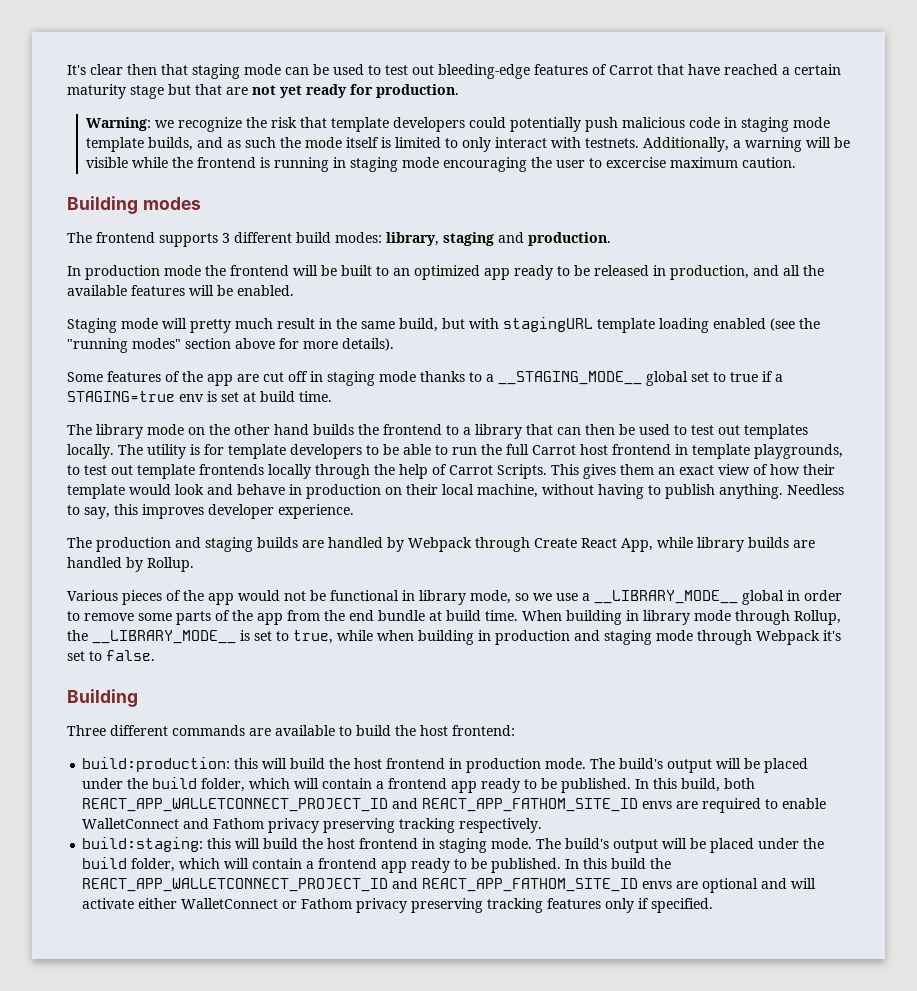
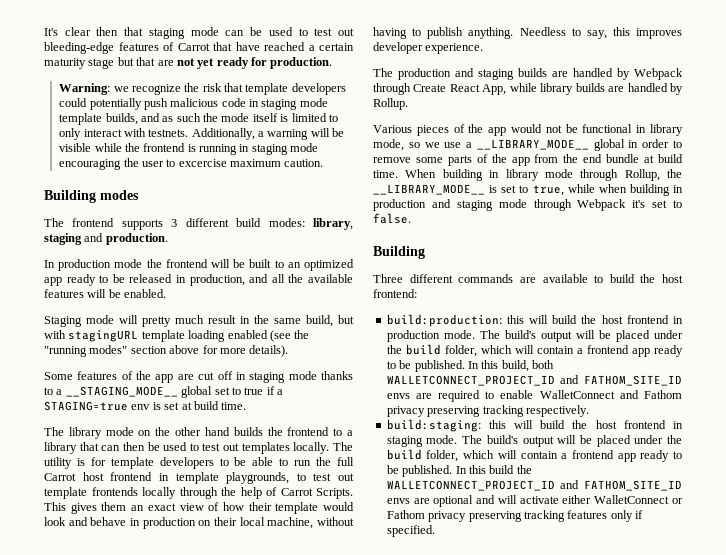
- In this build, both REACT_APP_WALLETCONNECT_PROJECT_ID and REACT_APP_FATHOM_SITE_ID envs are required to enable WalletConnect and Fathom privacy preserving tracking respectively.
+ In this build, both WALLETCONNECT_PROJECT_ID and FATHOM_SITE_ID envs are required to enable WalletConnect and Fathom privacy preserving tracking respectively.
- In this build the REACT_APP_WALLETCONNECT_PROJECT_ID and REACT_APP_FATHOM_SITE_ID envs are optional and will activate either WalletConnect or Fathom privacy preserving tracking features only if specified.
+ In this build the WALLETCONNECT_PROJECT_ID and FATHOM_SITE_ID envs are optional and will activate either WalletConnect or Fathom privacy preserving tracking features only if specified.

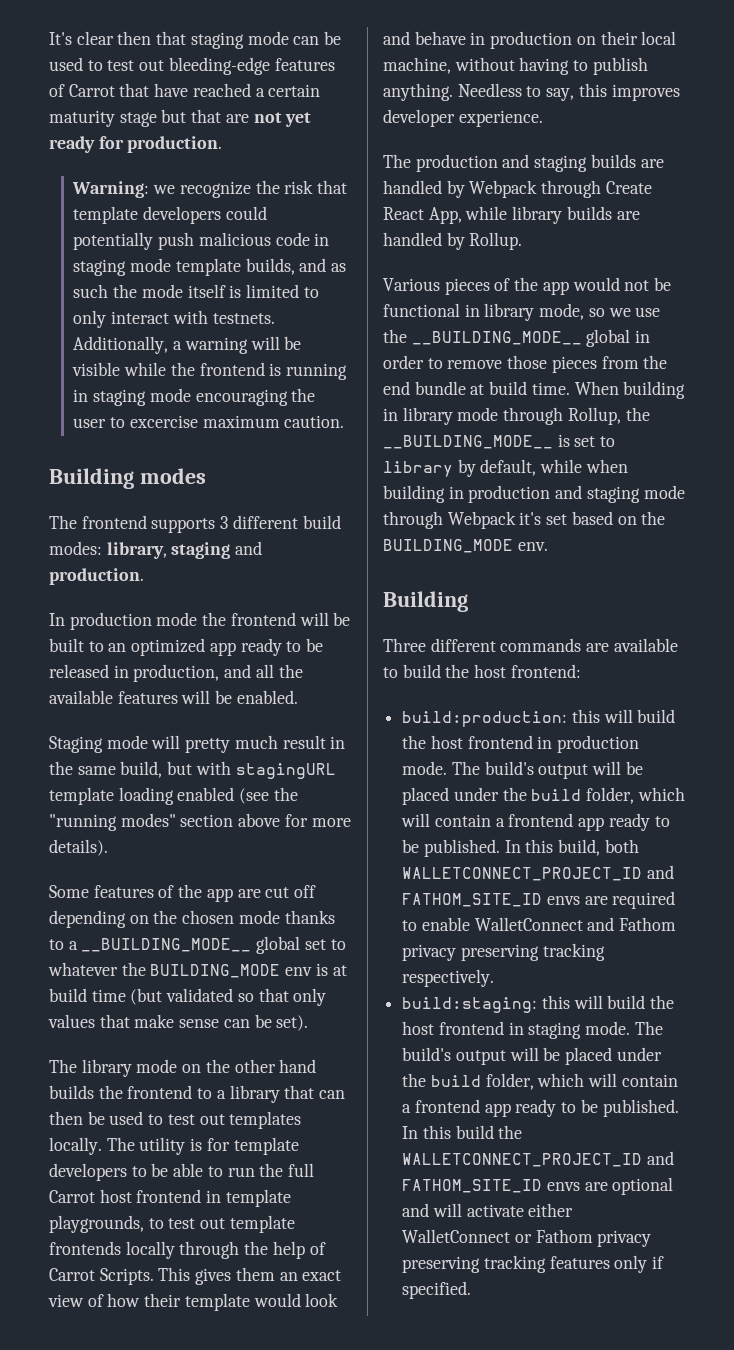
- Some features of the app are cut off in staging mode thanks to a __STAGING_MODE__ global set to true if a STAGING=true env is set at build time.
+ Some features of the app are cut off depending on the chosen mode thanks to a __BUILDING_MODE__ global set to whatever the BUILDING_MODE env is at build time (but validated so that only values that make sense can be set).
- Various pieces of the app would not be functional in library mode, so we use a __LIBRARY_MODE__ global in order to remove some parts of the app from the end bundle at build time.
+ Various pieces of the app would not be functional in library mode, so we use the __BUILDING_MODE__ global in order to remove those pieces from the end bundle at build time.
- When building in library mode through Rollup, the __LIBRARY_MODE__ is set to true, while when building in production and staging mode through Webpack it's set to false.
+ When building in library mode through Rollup, the __BUILDING_MODE__ is set to library by default, while when building in production and staging mode through Webpack it's set based on the BUILDING_MODE env.

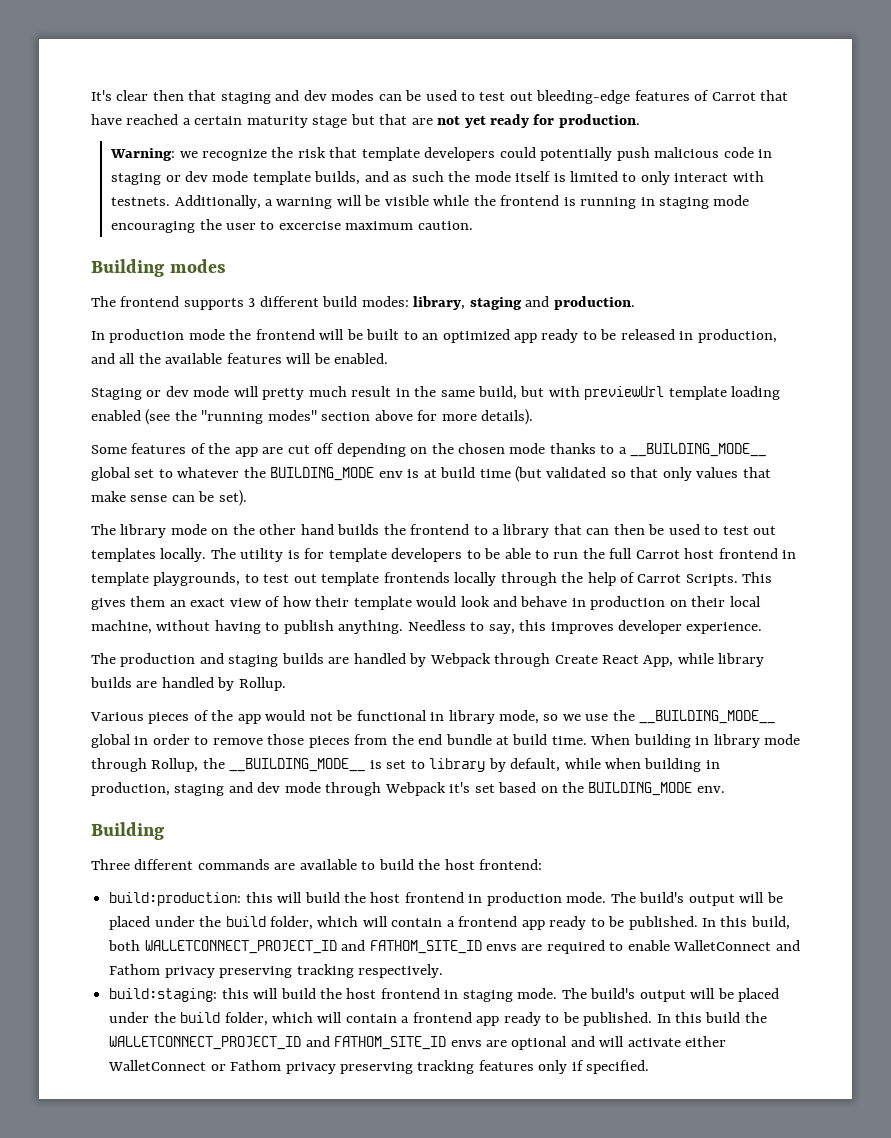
- It's clear then that staging mode can be used to test out bleeding-edge features of Carrot that have reached a certain maturity stage but that are not yet ready for production.
+ It's clear then that staging and dev modes can be used to test out bleeding-edge features of Carrot that have reached a certain maturity stage but that are not yet ready for production.
- Warning: we recognize the risk that template developers could potentially push malicious code in staging mode template builds, and as such the mode itself is limited to only interact with testnets.
+ Warning: we recognize the risk that template developers could potentially push malicious code in staging or dev mode template builds, and as such the mode itself is limited to only interact with testnets.
- Staging mode will pretty much result in the same build, but with stagingURL template loading enabled (see the "running modes" section above for more details).
+ Staging or dev mode will pretty much result in the same build, but with previewUrl template loading enabled (see the "running modes" section above for more details).
- When building in library mode through Rollup, the __BUILDING_MODE__ is set to library by default, while when building in production and staging mode through Webpack it's set based on the BUILDING_MODE env.
+ When building in library mode through Rollup, the __BUILDING_MODE__ is set to library by default, while when building in production, staging and dev mode through Webpack it's set based on the BUILDING_MODE env.

